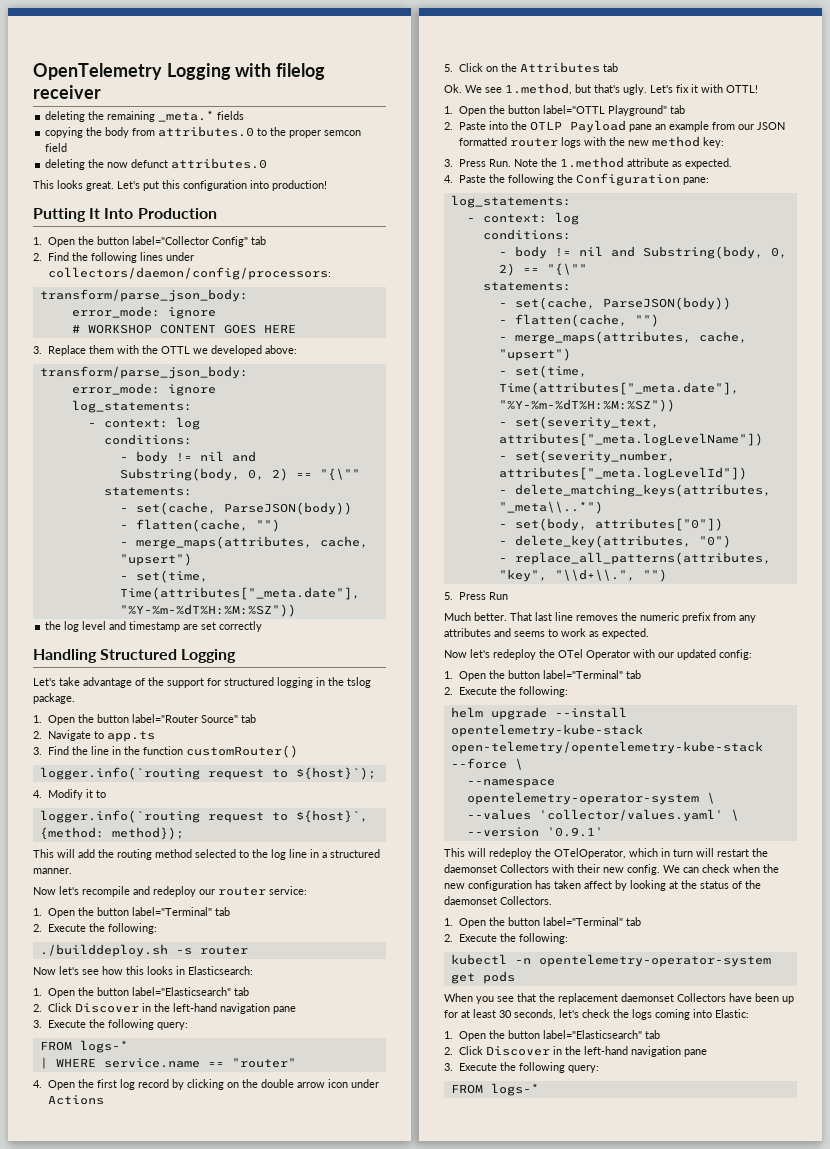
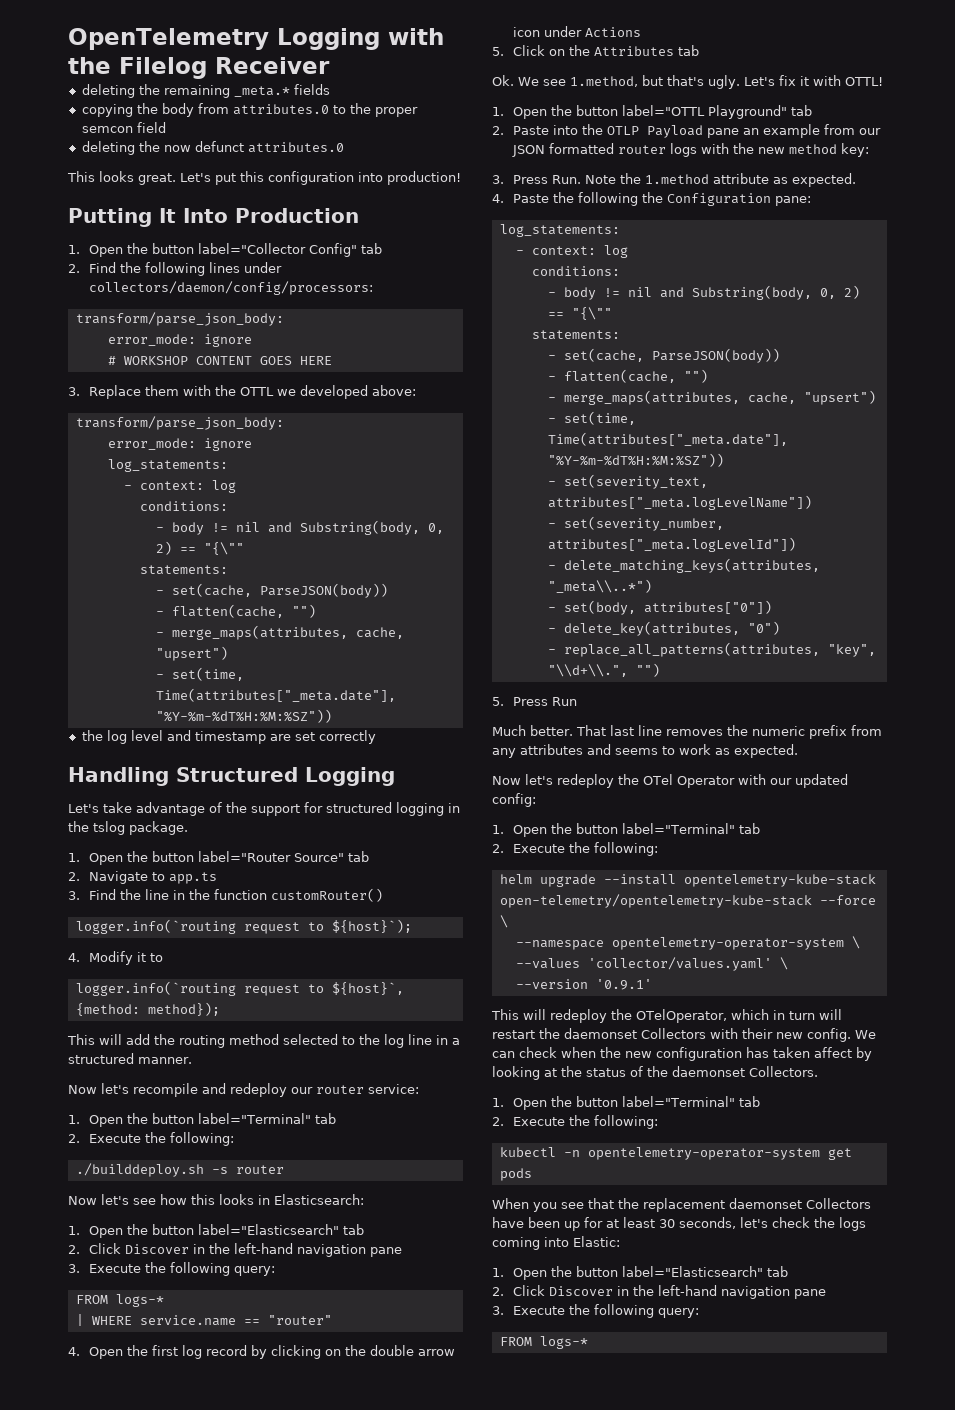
- OpenTelemetry Logging with filelog receiver
+ OpenTelemetry Logging with the Filelog Receiver

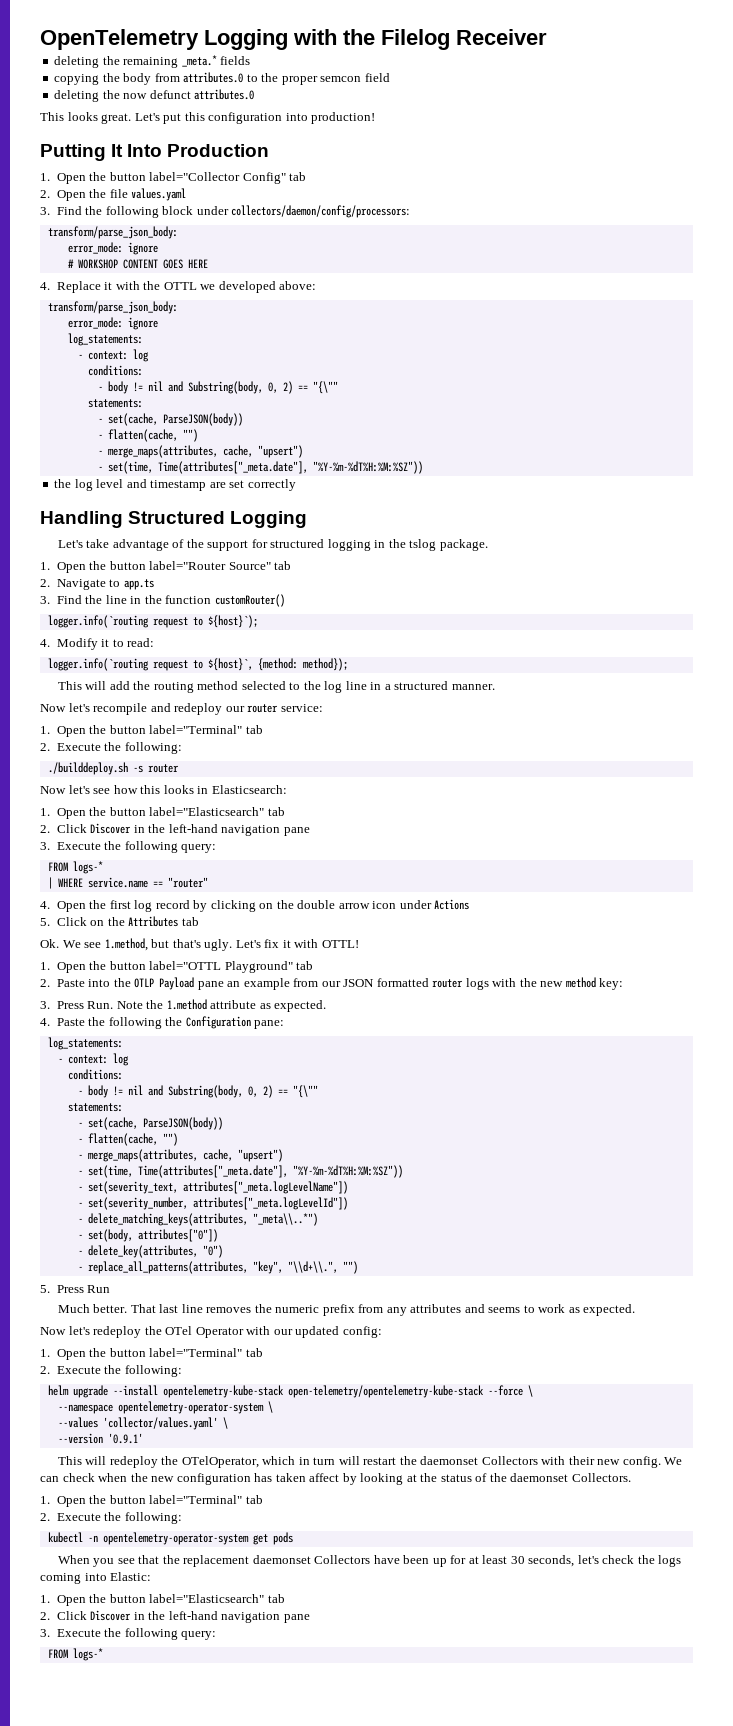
- 2. Find the following lines under collectors/daemon/config/processors:
+ 2. Open the file values.yaml
+ 3. Find the following block under collectors/daemon/config/processors:
- 3. Replace them with the OTTL we developed above:
+ 4. Replace it with the OTTL we developed above:
- 4. Modify it to
+ 4. Modify it to read:

